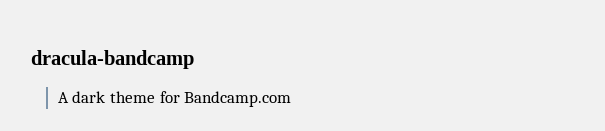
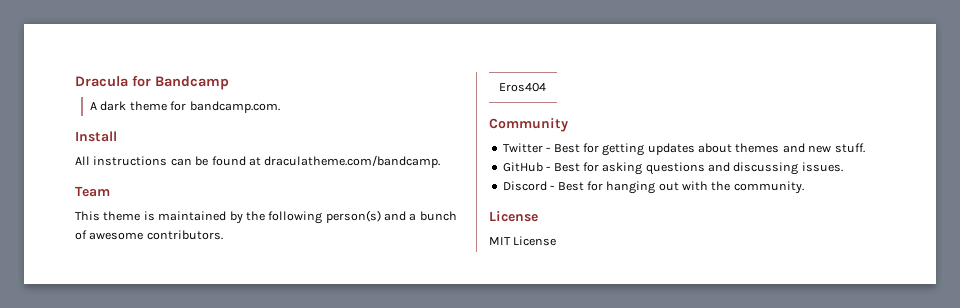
- dracula-bandcamp
+ Dracula for Bandcamp
- A dark theme for Bandcamp.com
+ A dark theme for bandcamp.com.
+ Install
+ All instructions can be found at draculatheme.com/bandcamp.
+ Team
+ This theme is maintained by the following person(s) and a bunch of awesome contributors.
+ Eros404
+ Community
+ Twitter - Best for getting updates about themes and new stuff.
+ GitHub - Best for asking questions and discussing issues.
+ Discord - Best for hanging out with the community.
+ License
+ MIT License

